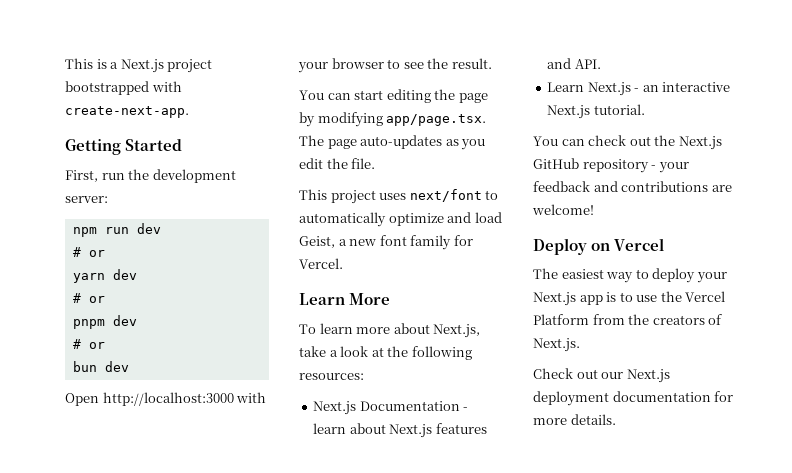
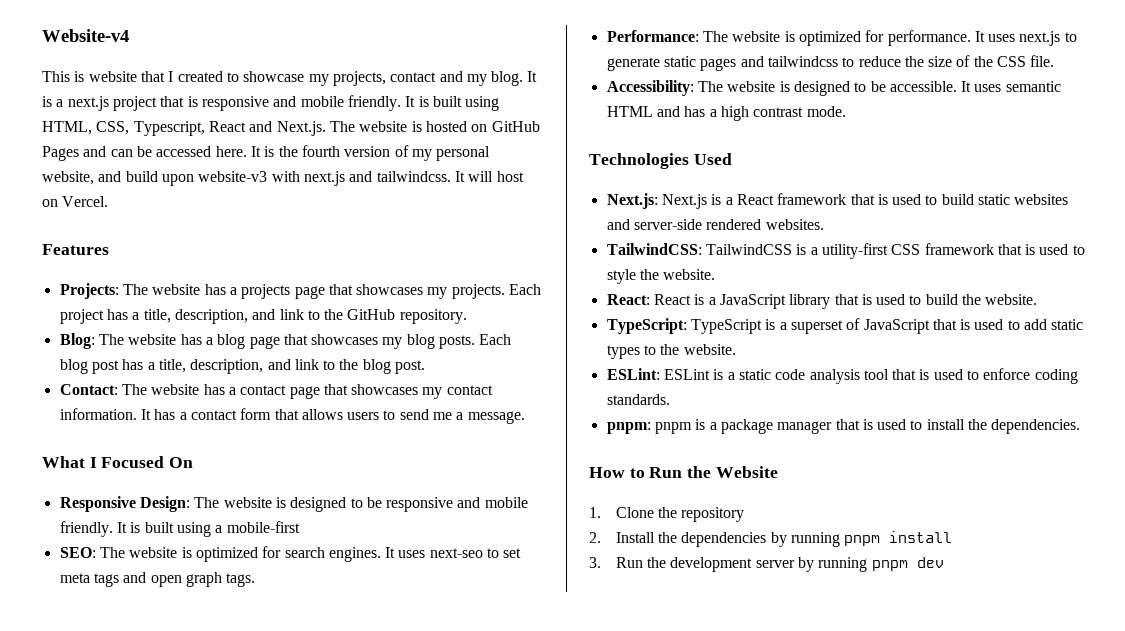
+ Website-v4
- This is a Next.js project bootstrapped with create-next-app.
- Getting Started
- First, run the development server:
- npm run dev
- # or
- yarn dev
- # or
- pnpm dev
- # or
- bun dev
- Open http://localhost:3000 with your browser to see the result.
- You can start editing the page by modifying app/page.tsx. The page auto-updates as you edit the file.
- This project uses next/font to automatically optimize and load Geist, a new font family for Vercel.
- Learn More
- To learn more about Next.js, take a look at the following resources:
- Next.js Documentation - learn about Next.js features and API.
- Learn Next.js - an interactive Next.js tutorial.
- You can check out the Next.js GitHub repository - your feedback and contributions are welcome!
- Deploy on Vercel
- The easiest way to deploy your Next.js app is to use the Vercel Platform from the creators of Next.js.
- Check out our Next.js deployment documentation for more details.
+ This is website that I created to showcase my projects, contact and my blog. It is a next.js project that is responsive and mobile friendly. It is built using HTML, CSS, Typescript, React and Next.js. The website is hosted on GitHub Pages and can be accessed here. It is the fourth version of my personal website, and build upon website-v3 with next.js and tailwindcss. It will host on Vercel.
+ Features
+ Projects: The website has a projects page that showcases my projects. Each project has a title, description, and link to the GitHub repository.
+ Blog: The website has a blog page that showcases my blog posts. Each blog post has a title, description, and link to the blog post.
+ Contact: The website has a contact page that showcases my contact information. It has a contact form that allows users to send me a message.
+ What I Focused On
+ Responsive Design: The website is designed to be responsive and mobile friendly. It is built using a mobile-first
+ SEO: The website is optimized for search engines. It uses next-seo to set meta tags and open graph tags.
+ Performance: The website is optimized for performance. It uses next.js to generate static pages and tailwindcss to reduce the size of the CSS file.
+ Accessibility: The website is designed to be accessible. It uses semantic HTML and has a high contrast mode.
+ Technologies Used
+ Next.js: Next.js is a React framework that is used to build static websites and server-side rendered websites.
+ TailwindCSS: TailwindCSS is a utility-first CSS framework that is used to style the website.
+ React: React is a JavaScript library that is used to build the website.
+ TypeScript: TypeScript is a superset of JavaScript that is used to add static types to the website.
+ ESLint: ESLint is a static code analysis tool that is used to enforce coding standards.
+ pnpm: pnpm is a package manager that is used to install the dependencies.
+ How to Run the Website
+ 1. Clone the repository
+ 2. Install the dependencies by running pnpm install
+ 3. Run the development server by running pnpm dev

